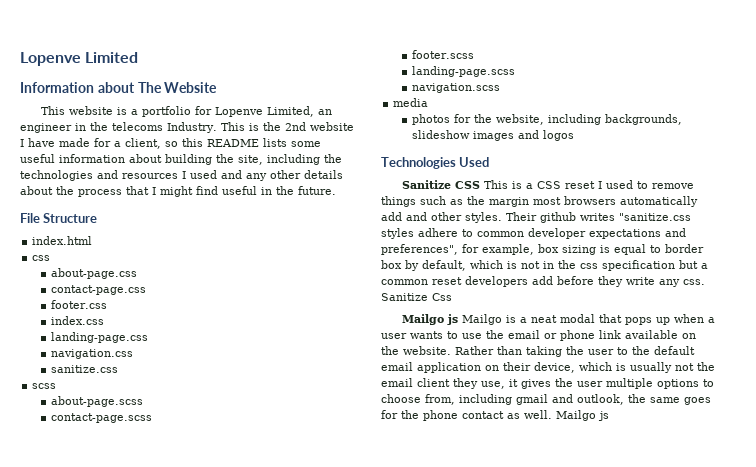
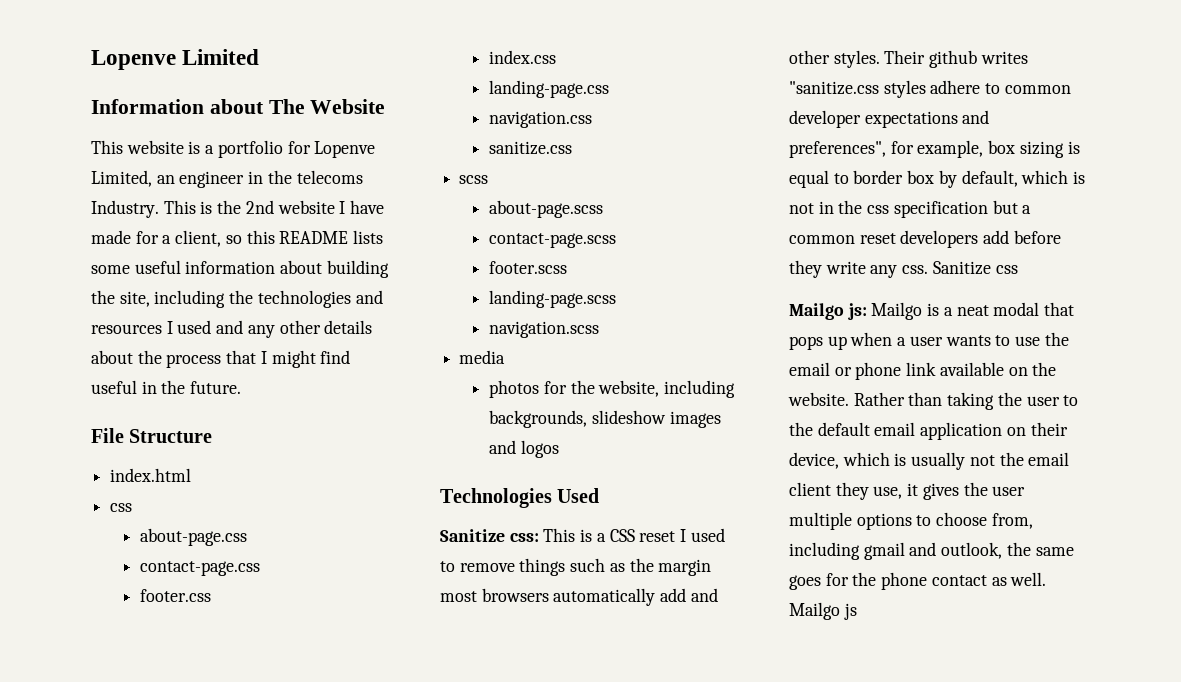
- Sanitize CSS This is a CSS reset I used to remove things such as the margin most browsers automatically add and other styles.
+ Sanitize css: This is a CSS reset I used to remove things such as the margin most browsers automatically add and other styles.
- Sanitize Css
- Mailgo js Mailgo is a neat modal that pops up when a user wants to use the email or phone link available on the website.
+ Sanitize css
+ Mailgo js: Mailgo is a neat modal that pops up when a user wants to use the email or phone link available on the website.

